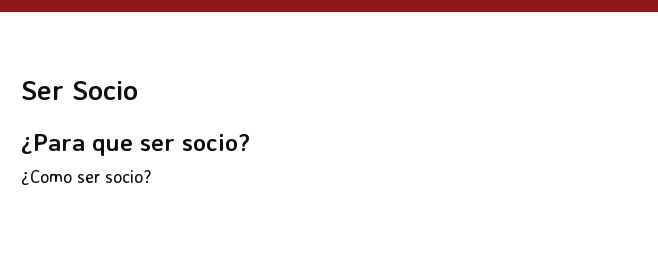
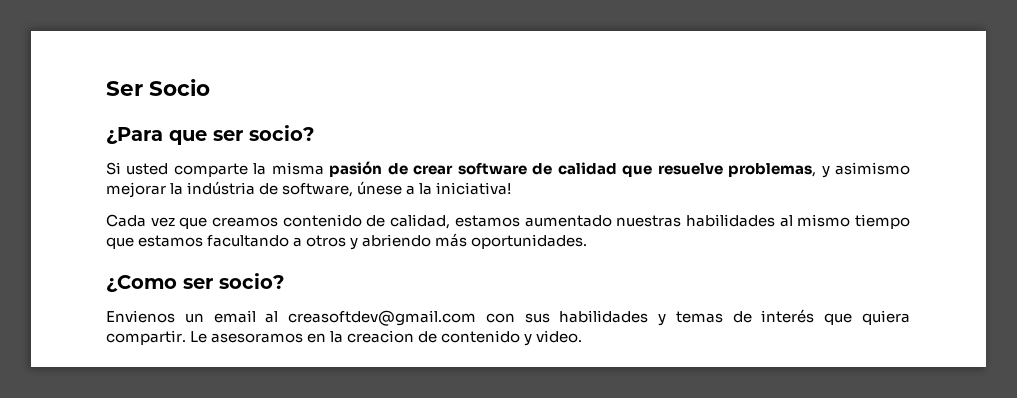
+ Si usted comparte la misma pasión de crear software de calidad que resuelve problemas, y asimismo mejorar la indústria de software, únese a la iniciativa!
+ Cada vez que creamos contenido de calidad, estamos aumentado nuestras habilidades al mismo tiempo que estamos facultando a otros y abriendo más oportunidades.
  ¿Como ser socio?
+ Envienos un email al creasoftdev@gmail.com con sus habilidades y temas de interés que quiera compartir. Le asesoramos en la creacion de contenido y video.

